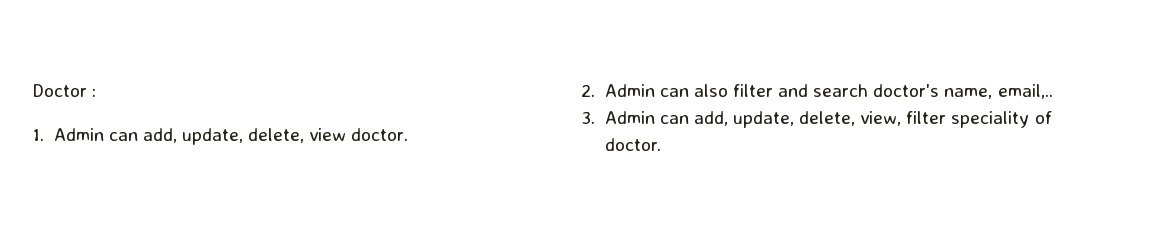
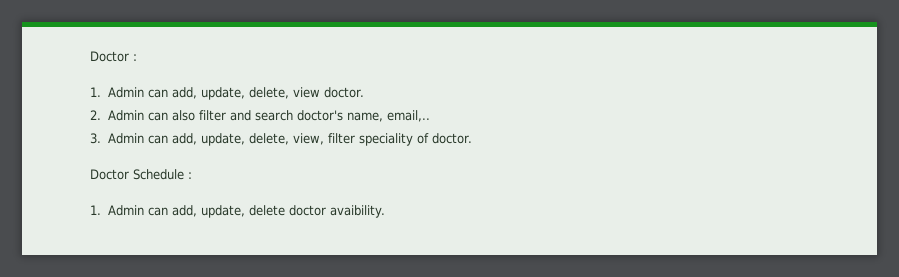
+ Doctor Schedule :
+ 1. Admin can add, update, delete doctor avaibility.

